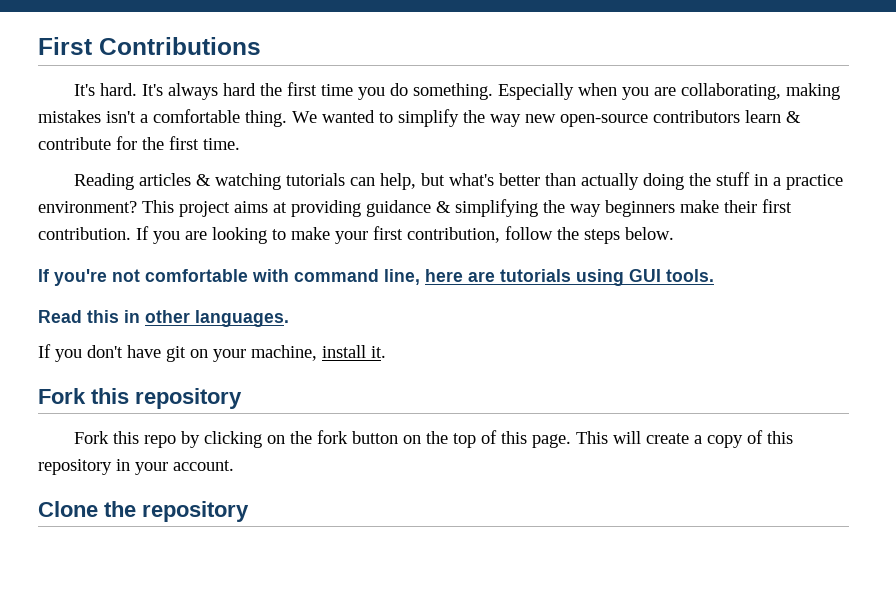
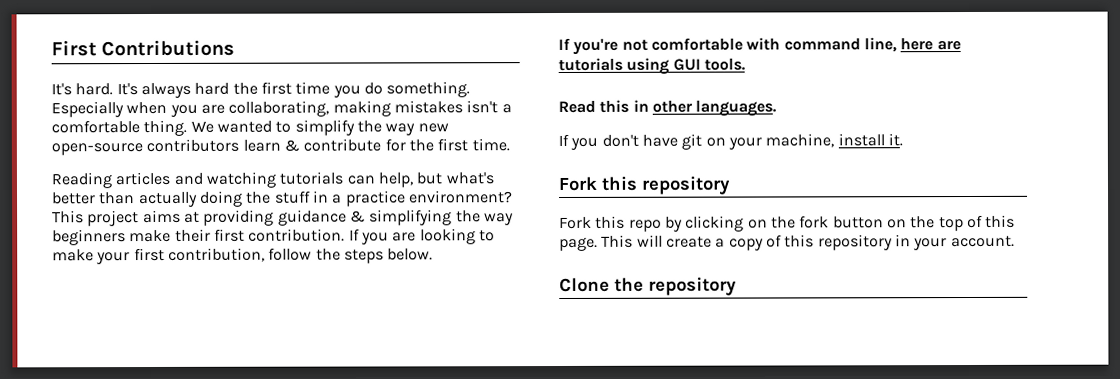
- Reading articles & watching tutorials can help, but what's better than actually doing the stuff in a practice environment?
+ Reading articles and watching tutorials can help, but what's better than actually doing the stuff in a practice environment?

